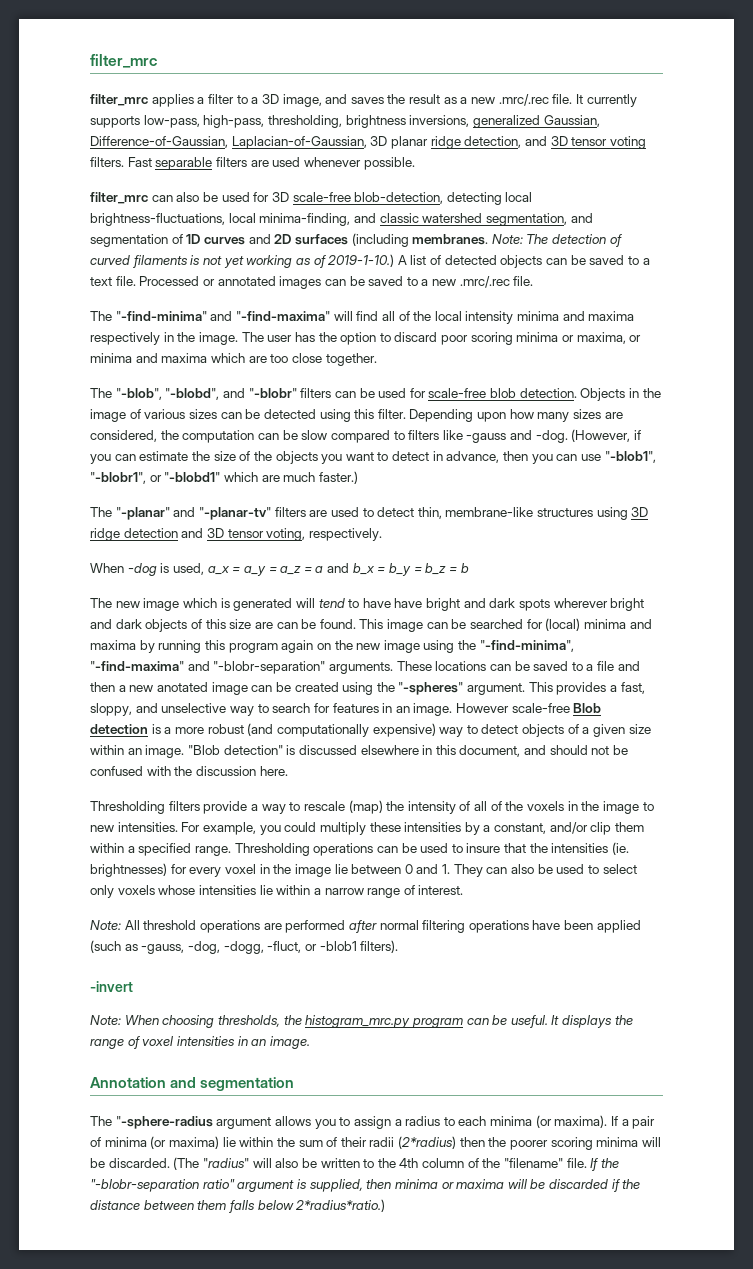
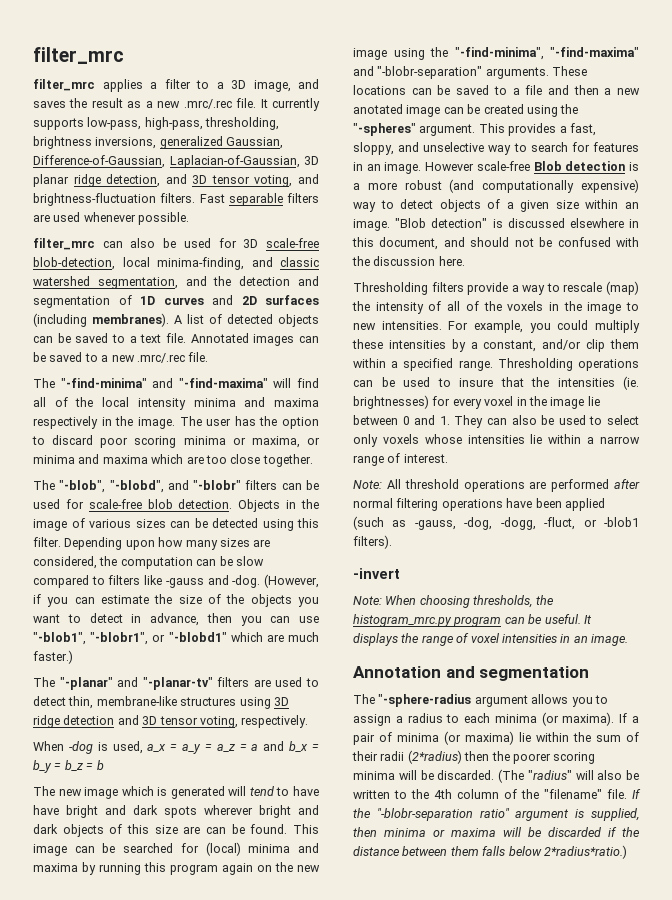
- It currently supports low-pass, high-pass, thresholding, brightness inversions, generalized Gaussian, Difference-of-Gaussian, Laplacian-of-Gaussian, 3D planar ridge detection, and 3D tensor voting filters.
+ It currently supports low-pass, high-pass, thresholding, brightness inversions, generalized Gaussian, Difference-of-Gaussian, Laplacian-of-Gaussian, 3D planar ridge detection, and 3D tensor voting, and brightness-fluctuation filters.
- filter_mrc can also be used for 3D scale-free blob-detection, detecting local brightness-fluctuations, local minima-finding, and classic watershed segmentation, and segmentation of 1D curves and 2D surfaces (including membranes. Note: The detection of curved filaments is not yet working as of 2019-1-10.)
+ filter_mrc can also be used for 3D scale-free blob-detection, local minima-finding, and classic watershed segmentation, and the detection and segmentation of 1D curves and 2D surfaces (including membranes).
- Processed or annotated images can be saved to a new .mrc/.rec file.
+ Annotated images can be saved to a new .mrc/.rec file.

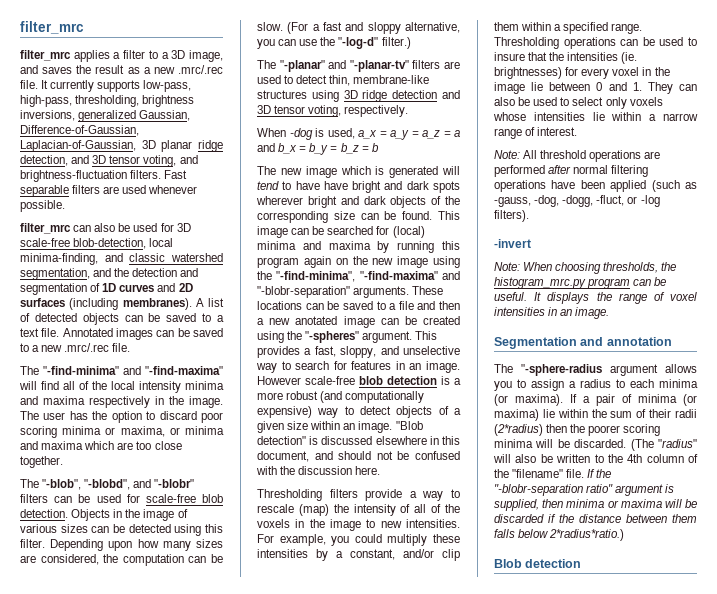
- Depending upon how many sizes are considered, the computation can be slow compared to filters like -gauss and -dog. (However, if you can estimate the size of the objects you want to detect in advance, then you can use "-blob1", "-blobr1", or "-blobd1" which are much faster.)
+ Depending upon how many sizes are considered, the computation can be slow. (For a fast and sloppy alternative, you can use the "-log-d" filter.)
- The new image which is generated will tend to have have bright and dark spots wherever bright and dark objects of this size are can be found.
+ The new image which is generated will tend to have have bright and dark spots wherever bright and dark objects of the corresponding size can be found.
- However scale-free Blob detection is a more robust (and computationally expensive) way to detect objects of a given size within an image.
+ However scale-free blob detection is a more robust (and computationally expensive) way to detect objects of a given size within an image.
- Note: All threshold operations are performed after normal filtering operations have been applied (such as -gauss, -dog, -dogg, -fluct, or -blob1 filters).
+ Note: All threshold operations are performed after normal filtering operations have been applied (such as -gauss, -dog, -dogg, -fluct, or -log filters).
- Annotation and segmentation
+ Segmentation and annotation
+ Blob detection

